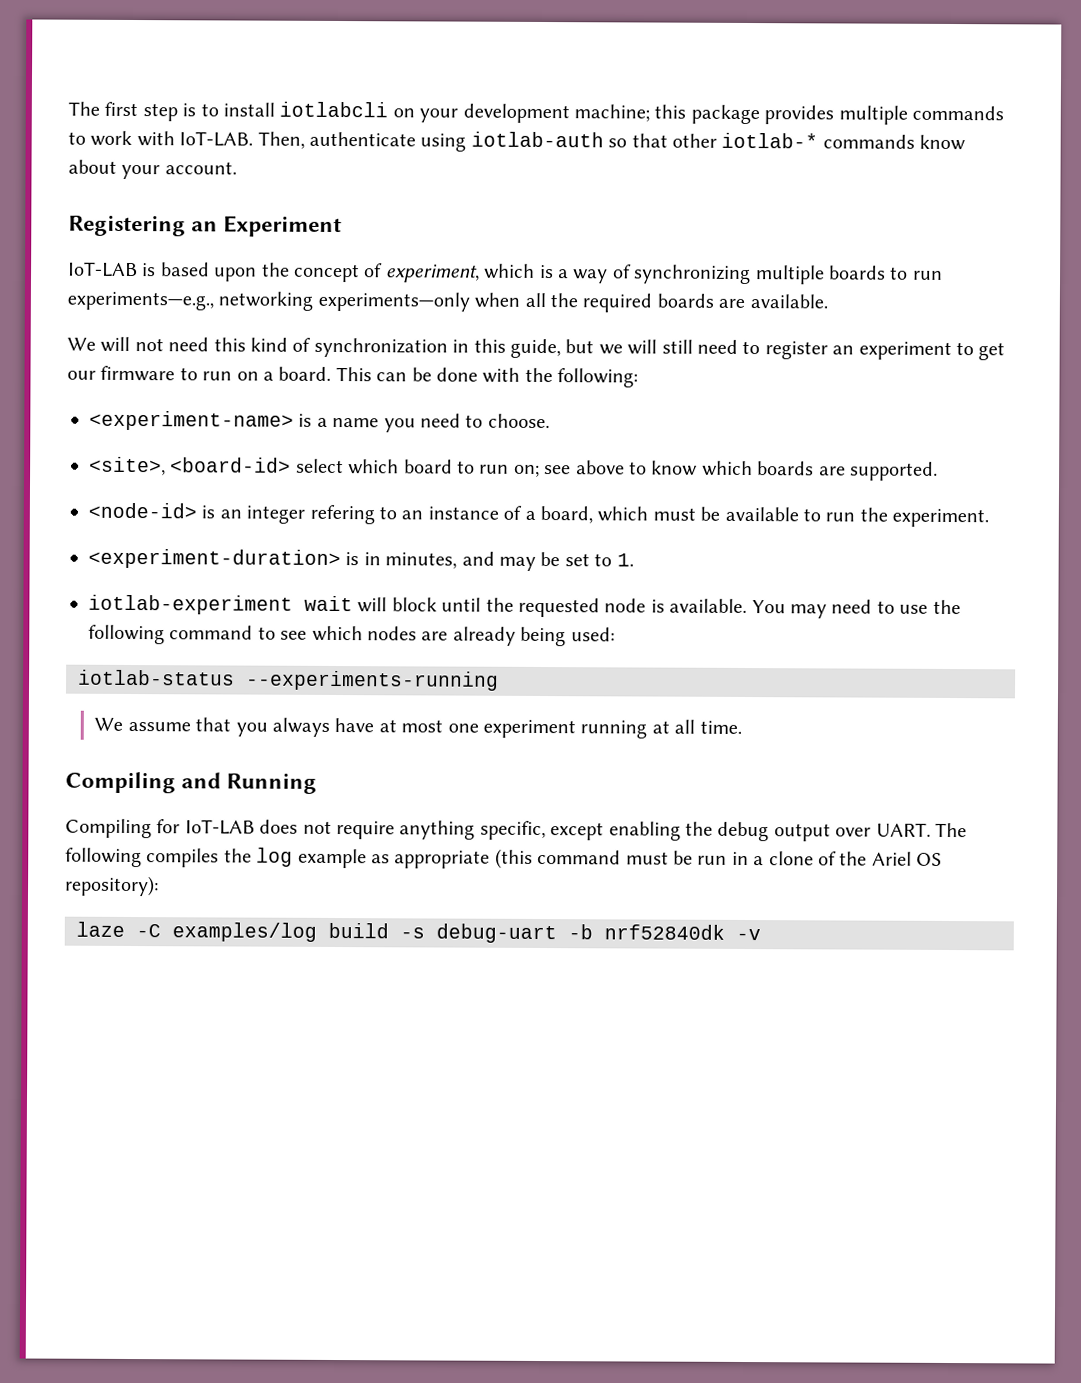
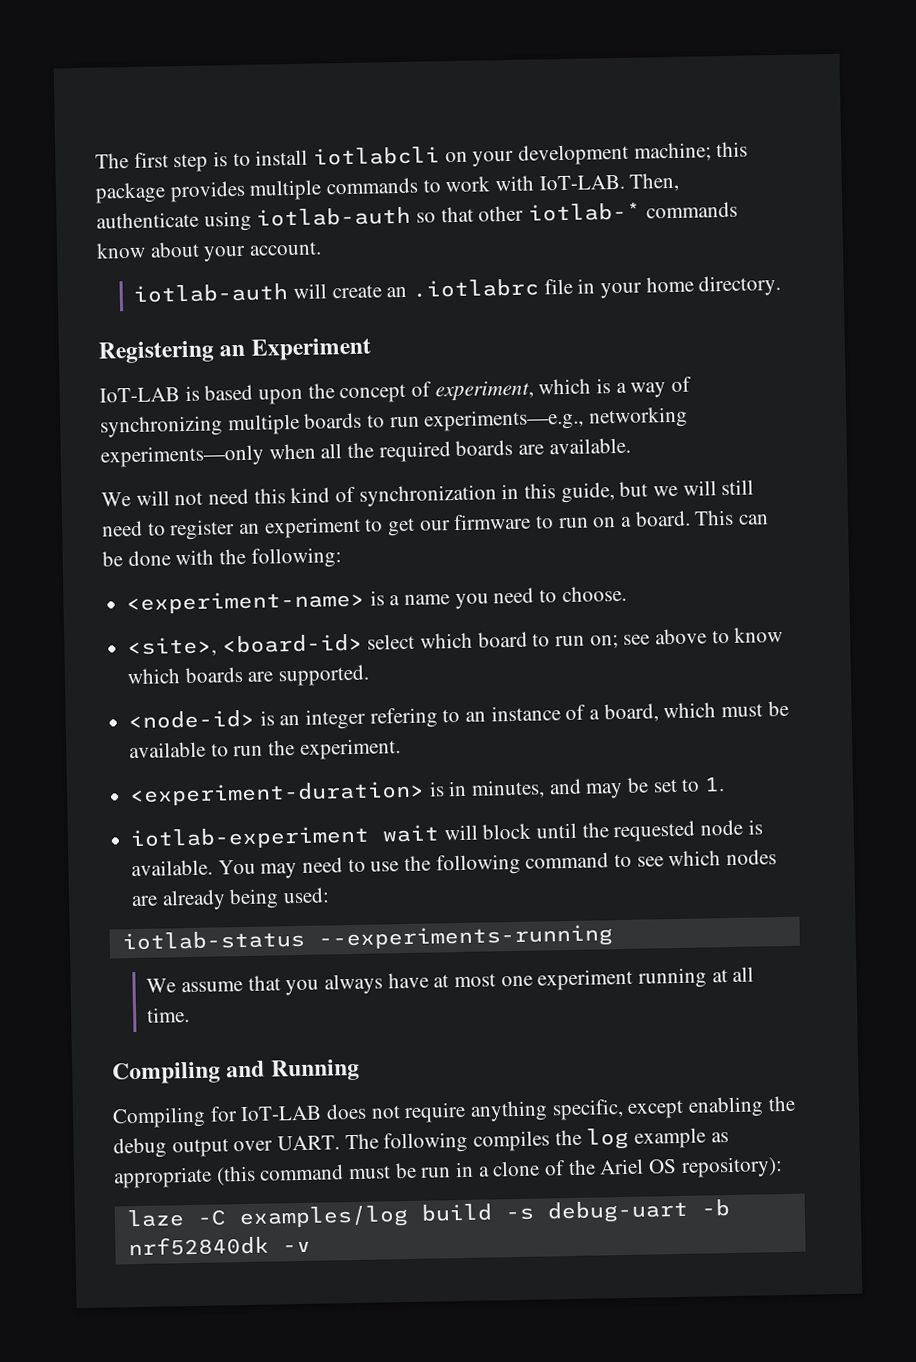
+ iotlab-auth will create an .iotlabrc file in your home directory.

